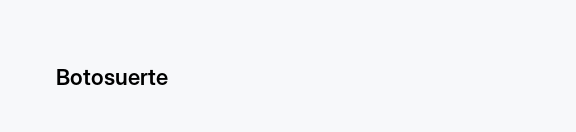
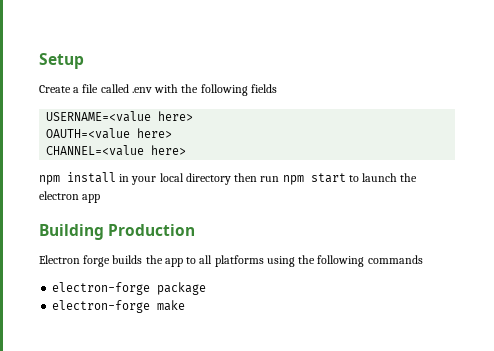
- Botosuerte
+ Setup
+ Create a file called .env with the following fields
+ USERNAME=<value here>
+ OAUTH=<value here>
+ CHANNEL=<value here>
+ npm install in your local directory then run npm start to launch the electron app
+ Building Production
+ Electron forge builds the app to all platforms using the following commands
+ electron-forge package
+ electron-forge make

